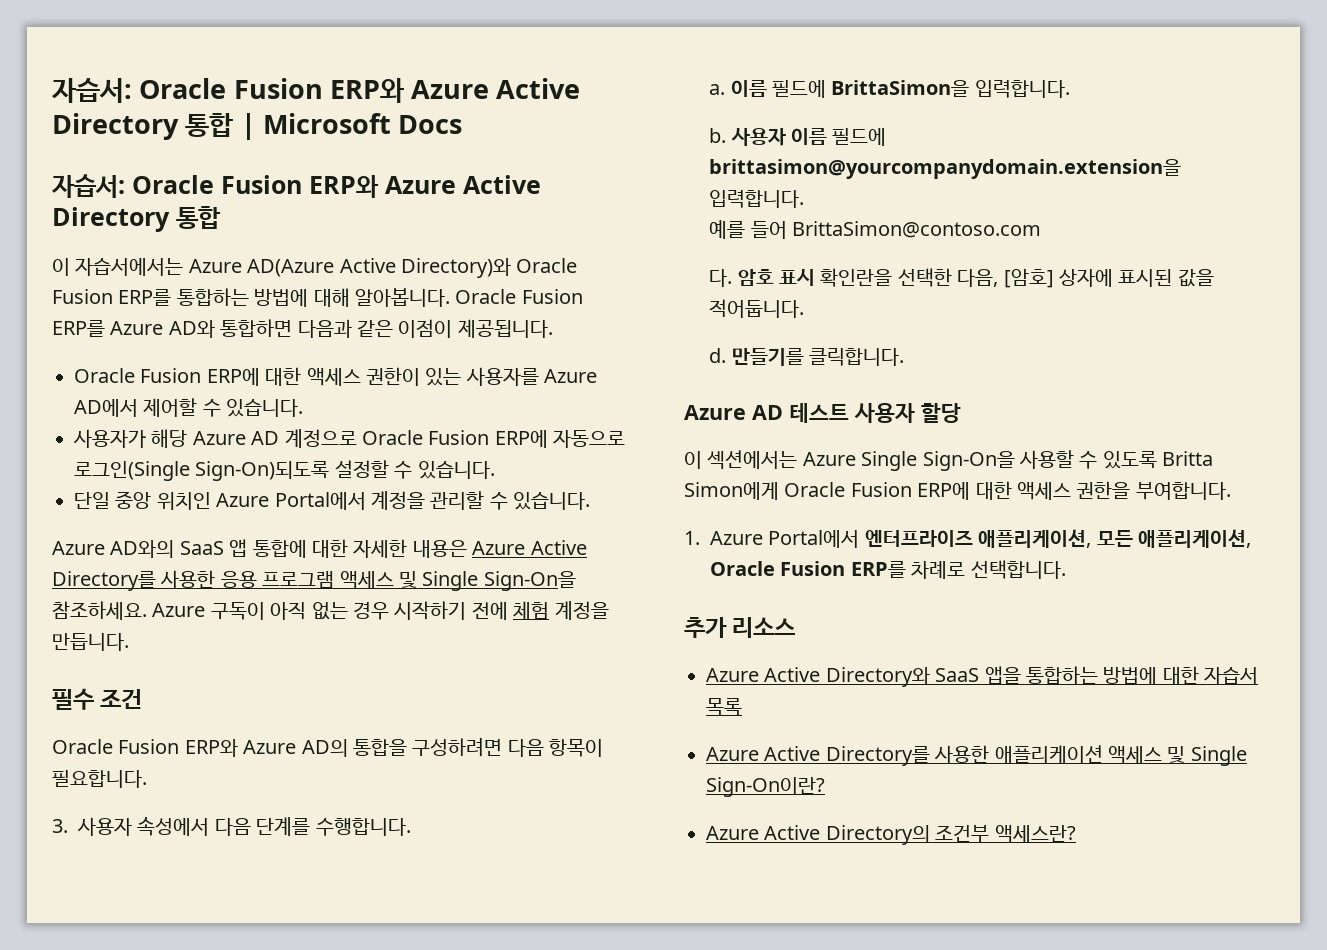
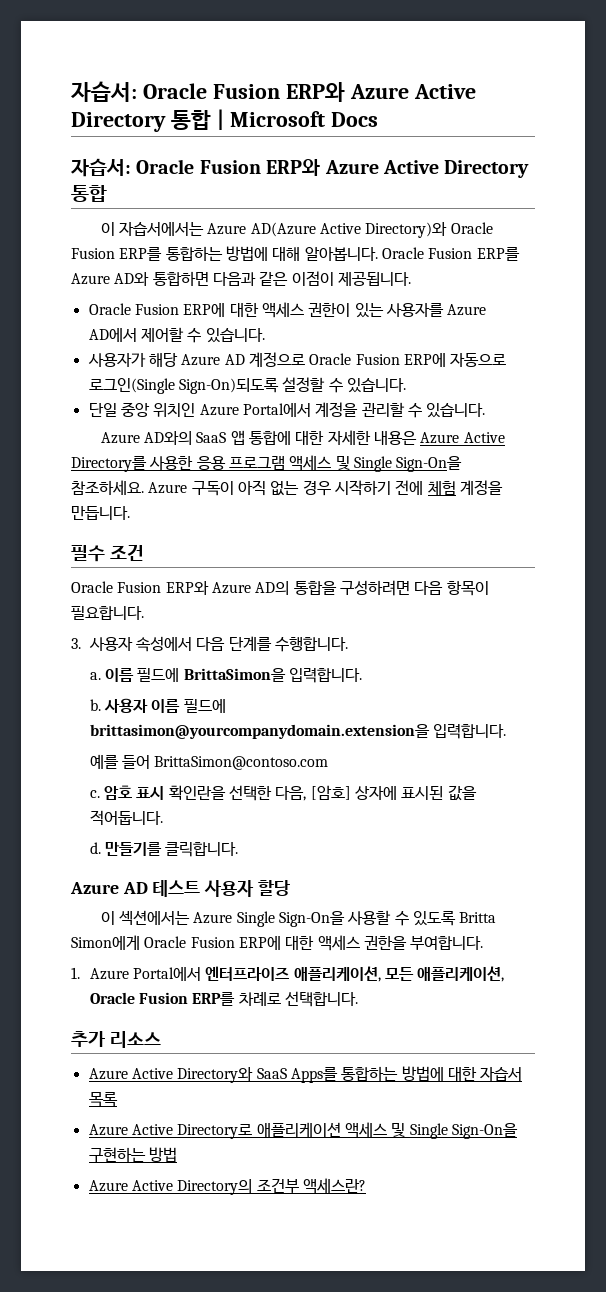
- 다.
+ c.
- Azure Active Directory와 SaaS 앱을 통합하는 방법에 대한 자습서 목록
+ Azure Active Directory와 SaaS Apps를 통합하는 방법에 대한 자습서 목록
- Azure Active Directory를 사용한 애플리케이션 액세스 및 Single Sign-On이란?
+ Azure Active Directory로 애플리케이션 액세스 및 Single Sign-On을 구현하는 방법

